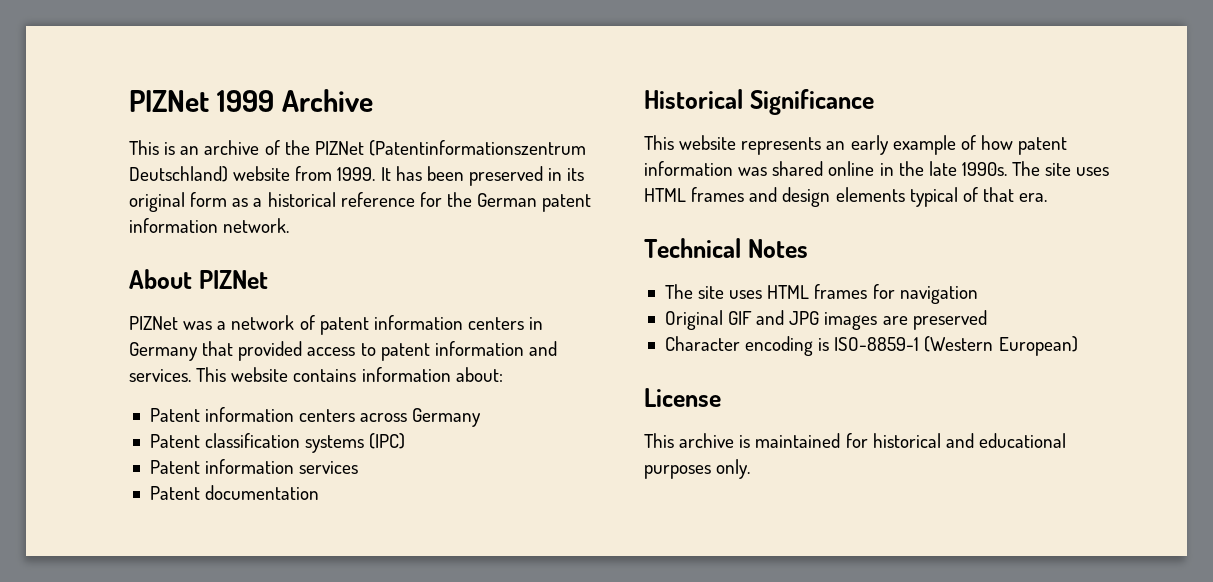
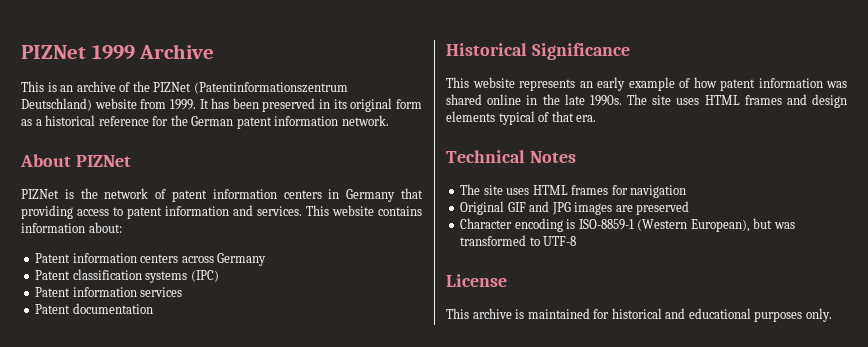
- PIZNet was a network of patent information centers in Germany that provided access to patent information and services.
+ PIZNet is the network of patent information centers in Germany that providing access to patent information and services.
- Character encoding is ISO-8859-1 (Western European)
+ Character encoding is ISO-8859-1 (Western European), but was transformed to UTF-8

